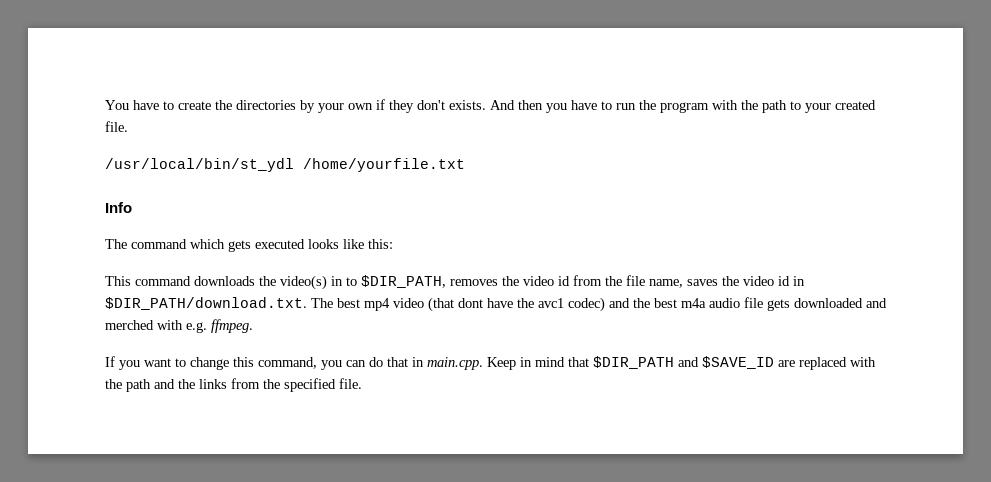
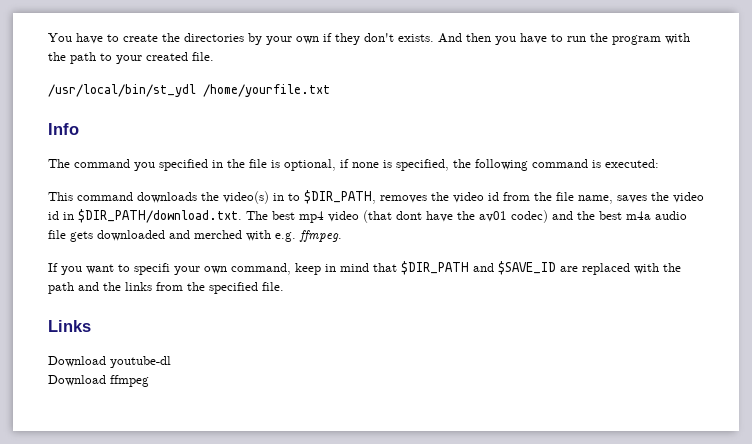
- The command which gets executed looks like this:
+ The command you specified in the file is optional, if none is specified, the following command is executed:
- This command downloads the video(s) in to $DIR_PATH, removes the video id from the file name, saves the video id in $DIR_PATH/download.txt. The best mp4 video (that dont have the avc1 codec) and the best m4a audio file gets downloaded and merched with e.g. ffmpeg.
+ This command downloads the video(s) in to $DIR_PATH, removes the video id from the file name, saves the video id in $DIR_PATH/download.txt. The best mp4 video (that dont have the av01 codec) and the best m4a audio file gets downloaded and merched with e.g. ffmpeg.
- If you want to change this command, you can do that in main.cpp. Keep in mind that $DIR_PATH and $SAVE_ID are replaced with the path and the links from the specified file.
+ If you want to specifi your own command, keep in mind that $DIR_PATH and $SAVE_ID are replaced with the path and the links from the specified file.
+ Links
+ Download youtube-dl
+ Download ffmpeg

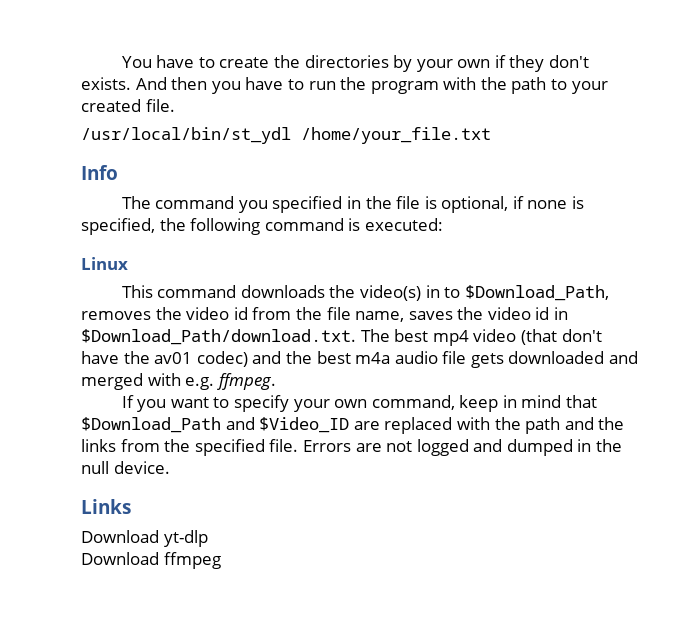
- /usr/local/bin/st_ydl /home/yourfile.txt
+ /usr/local/bin/st_ydl /home/your_file.txt
+ Linux
- This command downloads the video(s) in to $DIR_PATH, removes the video id from the file name, saves the video id in $DIR_PATH/download.txt. The best mp4 video (that dont have the av01 codec) and the best m4a audio file gets downloaded and merched with e.g. ffmpeg.
+ This command downloads the video(s) in to $Download_Path, removes the video id from the file name, saves the video id in $Download_Path/download.txt. The best mp4 video (that don't have the av01 codec) and the best m4a audio file gets downloaded and merged with e.g. ffmpeg.
- If you want to specifi your own command, keep in mind that $DIR_PATH and $SAVE_ID are replaced with the path and the links from the specified file.
+ If you want to specify your own command, keep in mind that $Download_Path and $Video_ID are replaced with the path and the links from the specified file. Errors are not logged and dumped in the null device.
- Download youtube-dl
+ Download yt-dlp

